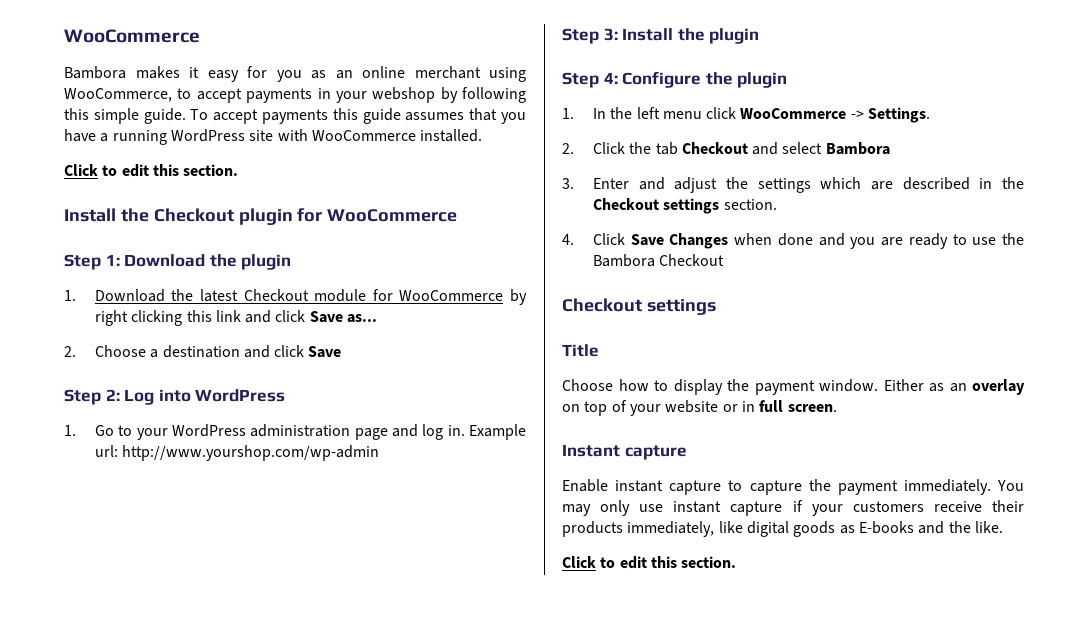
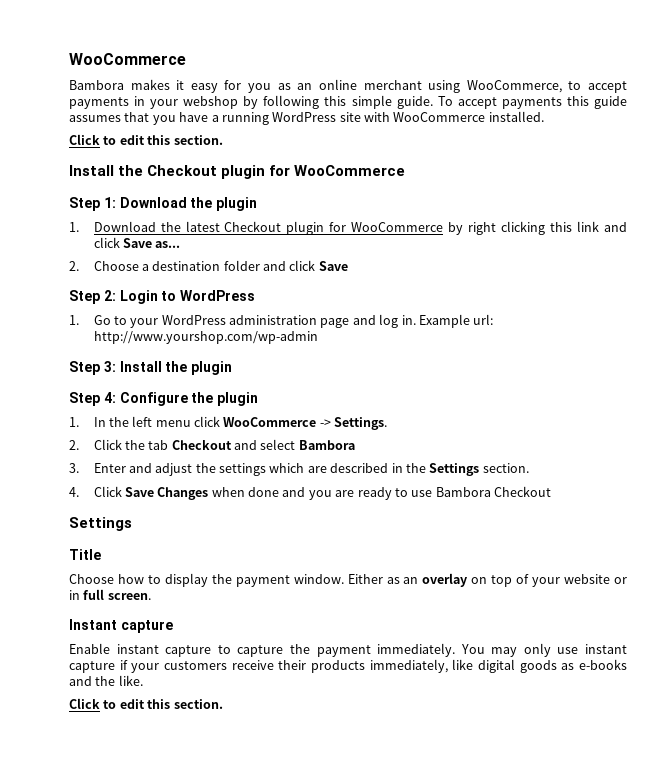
- 1. Download the latest Checkout module for WooCommerce by right clicking this link and click Save as...
+ 1. Download the latest Checkout plugin for WooCommerce by right clicking this link and click Save as...
- 2. Choose a destination and click Save
+ 2. Choose a destination folder and click Save
- Step 2: Log into WordPress
+ Step 2: Login to WordPress
- 3. Enter and adjust the settings which are described in the Checkout settings section.
+ 3. Enter and adjust the settings which are described in the Settings section.
- 4. Click Save Changes when done and you are ready to use the Bambora Checkout
- Checkout settings
+ 4. Click Save Changes when done and you are ready to use Bambora Checkout
+ Settings
- You may only use instant capture if your customers receive their products immediately, like digital goods as E-books and the like.
+ You may only use instant capture if your customers receive their products immediately, like digital goods as e-books and the like.

